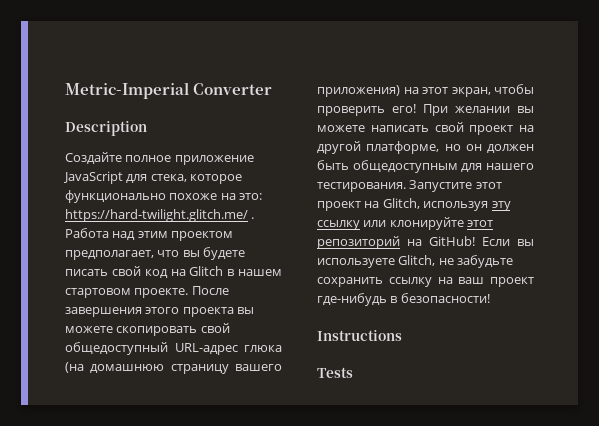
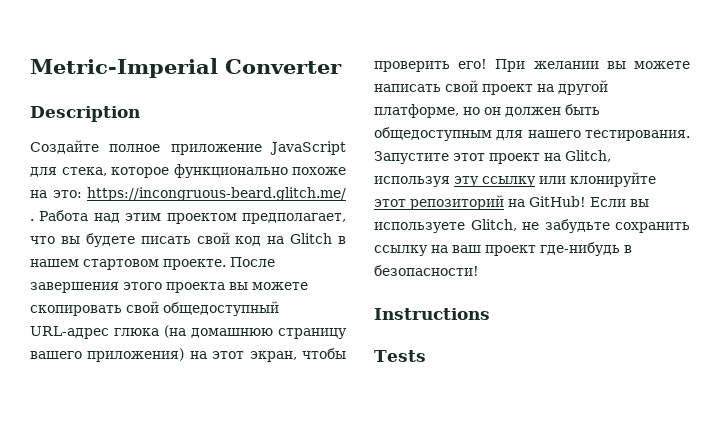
- Создайте полное приложение JavaScript для стека, которое функционально похоже на это: https://hard-twilight.glitch.me/ .
+ Создайте полное приложение JavaScript для стека, которое функционально похоже на это: https://incongruous-beard.glitch.me/ .

